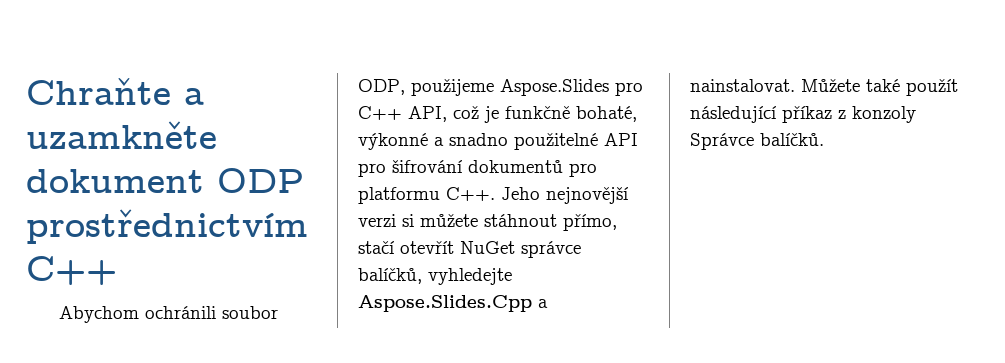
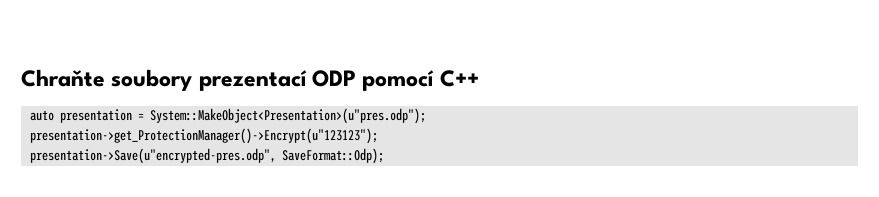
- Chraňte a uzamkněte dokument ODP prostřednictvím C++
- Abychom ochránili soubor ODP, použijeme Aspose.Slides pro C++ API, což je funkčně bohaté, výkonné a snadno použitelné API pro šifrování dokumentů pro platformu C++. Jeho nejnovější verzi si můžete stáhnout přímo, stačí otevřít NuGet správce balíčků, vyhledejte Aspose.Slides.Cpp a nainstalovat. Můžete také použít následující příkaz z konzoly Správce balíčků.
+ Chraňte soubory prezentací ODP pomocí C++
+ auto presentation = System::MakeObject<Presentation>(u"pres.odp");
+ presentation->get_ProtectionManager()->Encrypt(u"123123");
+ presentation->Save(u"encrypted-pres.odp", SaveFormat::Odp);

